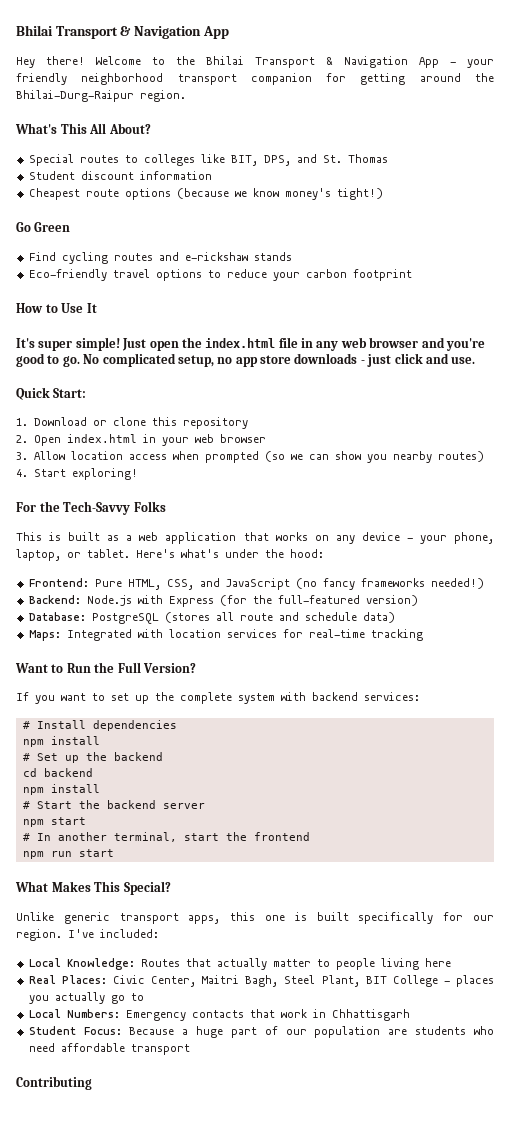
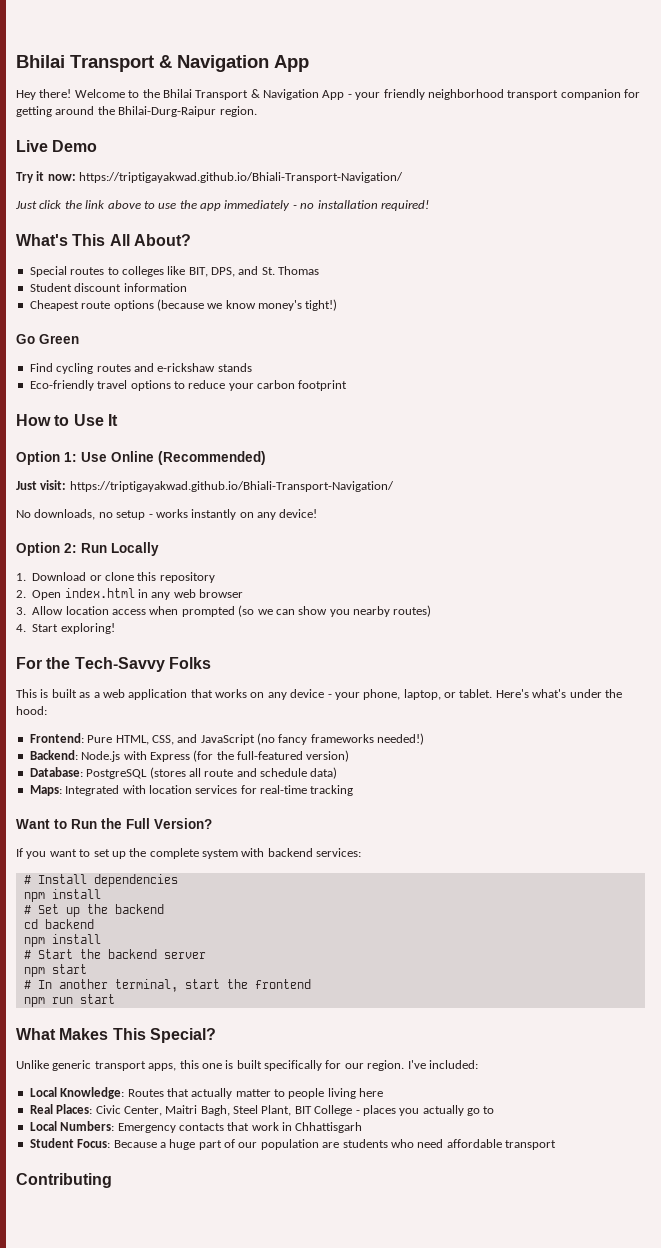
+ Live Demo
+ Try it now: https://triptigayakwad.github.io/Bhiali-Transport-Navigation/
+ Just click the link above to use the app immediately - no installation required!
- It's super simple! Just open the index.html file in any web browser and you're good to go. No complicated setup, no app store downloads - just click and use.
- Quick Start:
+ Option 1: Use Online (Recommended)
+ Just visit: https://triptigayakwad.github.io/Bhiali-Transport-Navigation/
+ No downloads, no setup - works instantly on any device!
+ Option 2: Run Locally
- 2. Open index.html in your web browser
+ 2. Open index.html in any web browser

